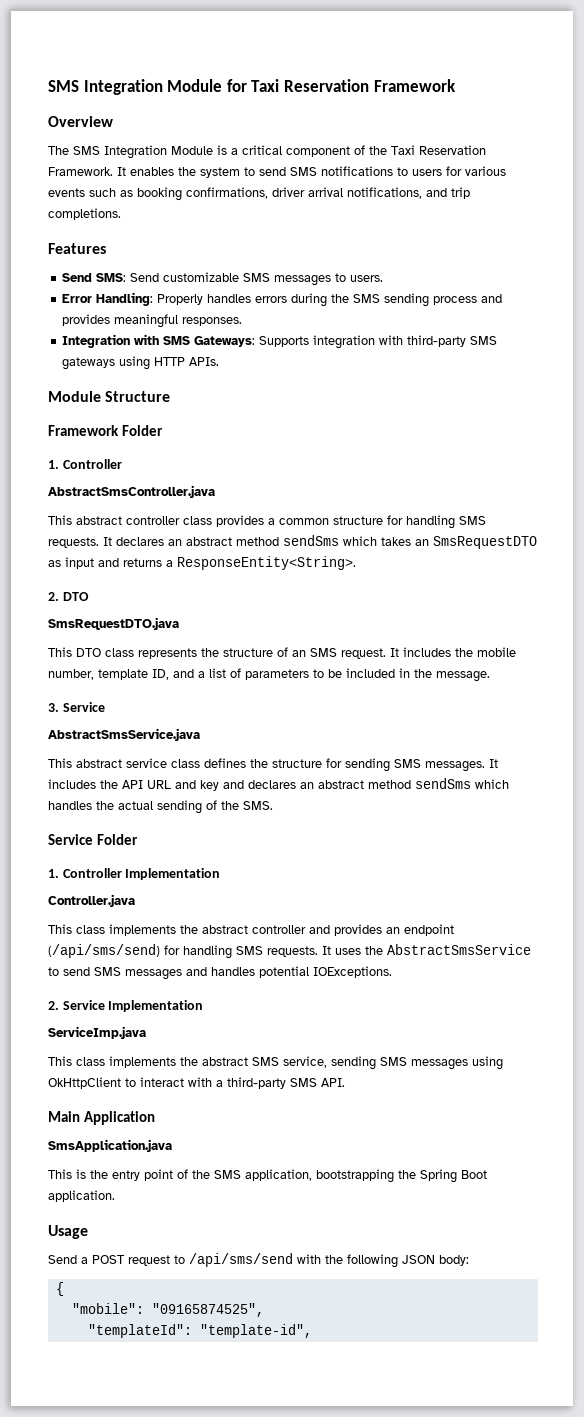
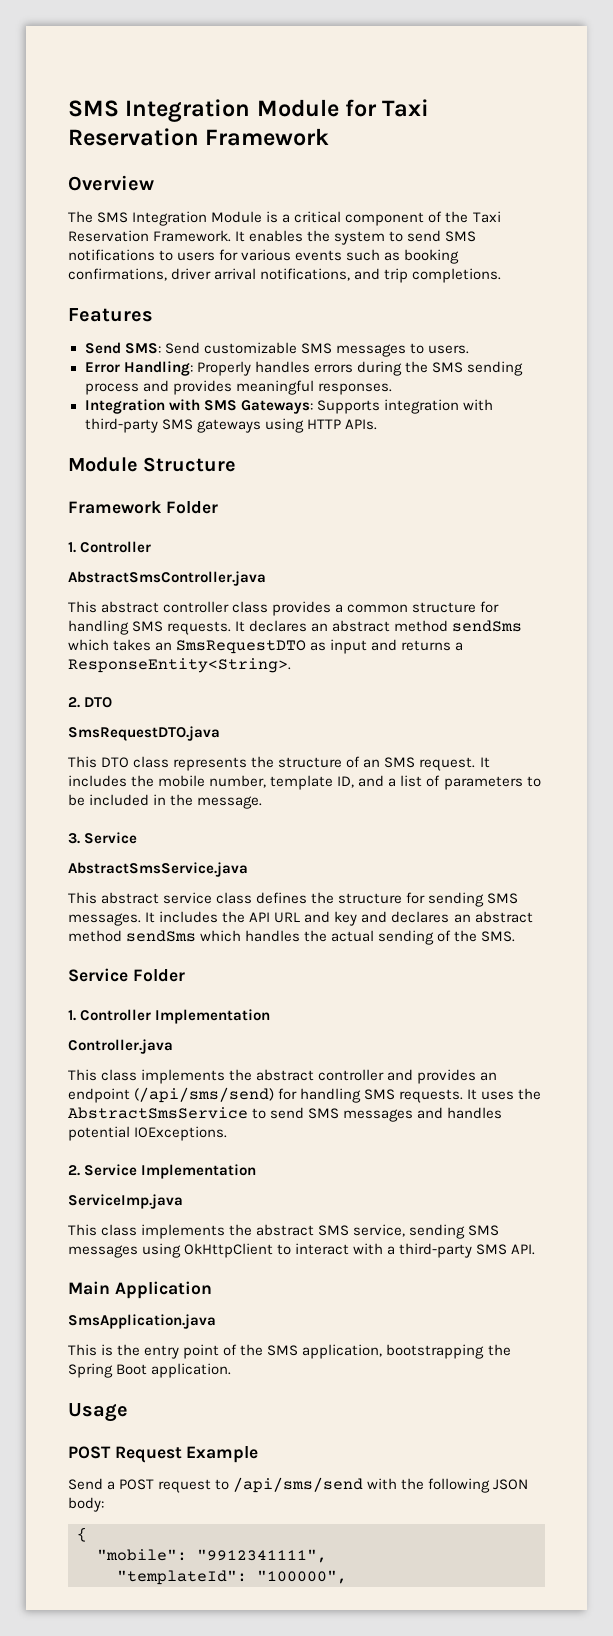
+ POST Request Example
- "mobile": "09165874525",
+ "mobile": "9912341111",
- "templateId": "template-id",
+ "templateId": "100000",

